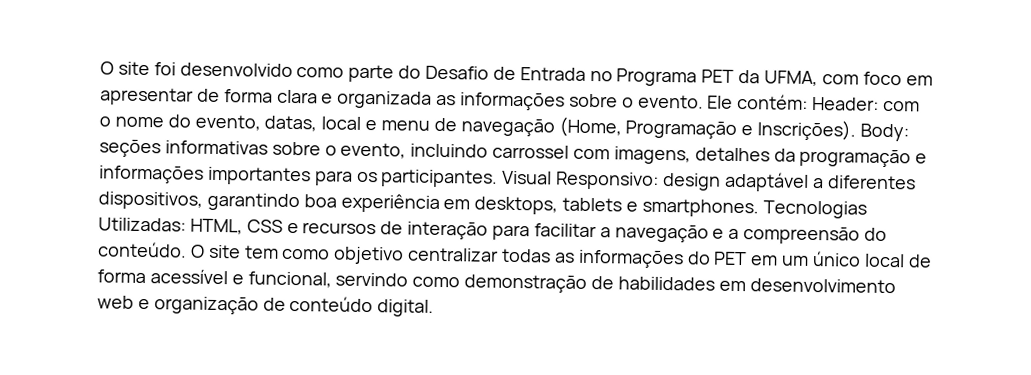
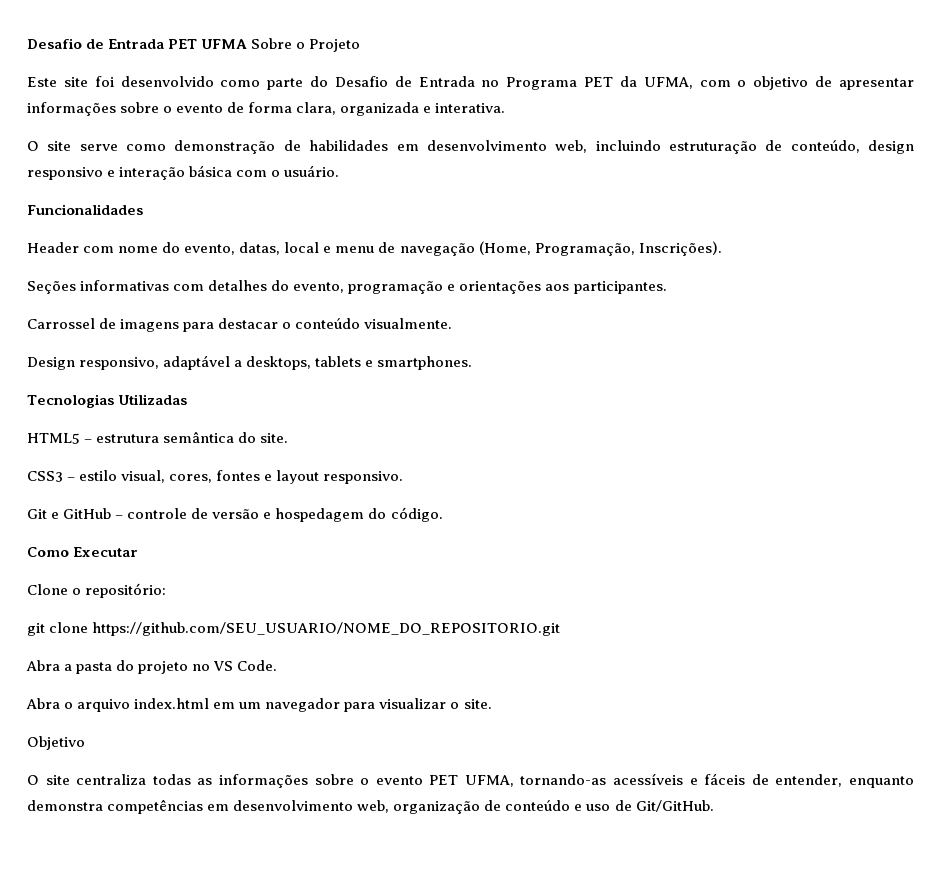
- O site foi desenvolvido como parte do Desafio de Entrada no Programa PET da UFMA, com foco em apresentar de forma clara e organizada as informações sobre o evento. Ele contém: Header: com o nome do evento, datas, local e menu de navegação (Home, Programação e Inscrições). Body: seções informativas sobre o evento, incluindo carrossel com imagens, detalhes da programação e informações importantes para os participantes. Visual Responsivo: design adaptável a diferentes dispositivos, garantindo boa experiência em desktops, tablets e smartphones. Tecnologias Utilizadas: HTML, CSS e recursos de interação para facilitar a navegação e a compreensão do conteúdo. O site tem como objetivo centralizar todas as informações do PET em um único local de forma acessível e funcional, servindo como demonstração de habilidades em desenvolvimento web e organização de conteúdo digital.
+ Desafio de Entrada PET UFMA Sobre o Projeto
+ Este site foi desenvolvido como parte do Desafio de Entrada no Programa PET da UFMA, com o objetivo de apresentar informações sobre o evento de forma clara, organizada e interativa.
+ O site serve como demonstração de habilidades em desenvolvimento web, incluindo estruturação de conteúdo, design responsivo e interação básica com o usuário.
+ Funcionalidades
+ Header com nome do evento, datas, local e menu de navegação (Home, Programação, Inscrições).
+ Seções informativas com detalhes do evento, programação e orientações aos participantes.
+ Carrossel de imagens para destacar o conteúdo visualmente.
+ Design responsivo, adaptável a desktops, tablets e smartphones.
+ Tecnologias Utilizadas
+ HTML5 – estrutura semântica do site.
+ CSS3 – estilo visual, cores, fontes e layout responsivo.
+ Git e GitHub – controle de versão e hospedagem do código.
+ Como Executar
+ Clone o repositório:
+ git clone https://github.com/SEU_USUARIO/NOME_DO_REPOSITORIO.git
+ Abra a pasta do projeto no VS Code.
+ Abra o arquivo index.html em um navegador para visualizar o site.
+ Objetivo
+ O site centraliza todas as informações sobre o evento PET UFMA, tornando-as acessíveis e fáceis de entender, enquanto demonstra competências em desenvolvimento web, organização de conteúdo e uso de Git/GitHub.

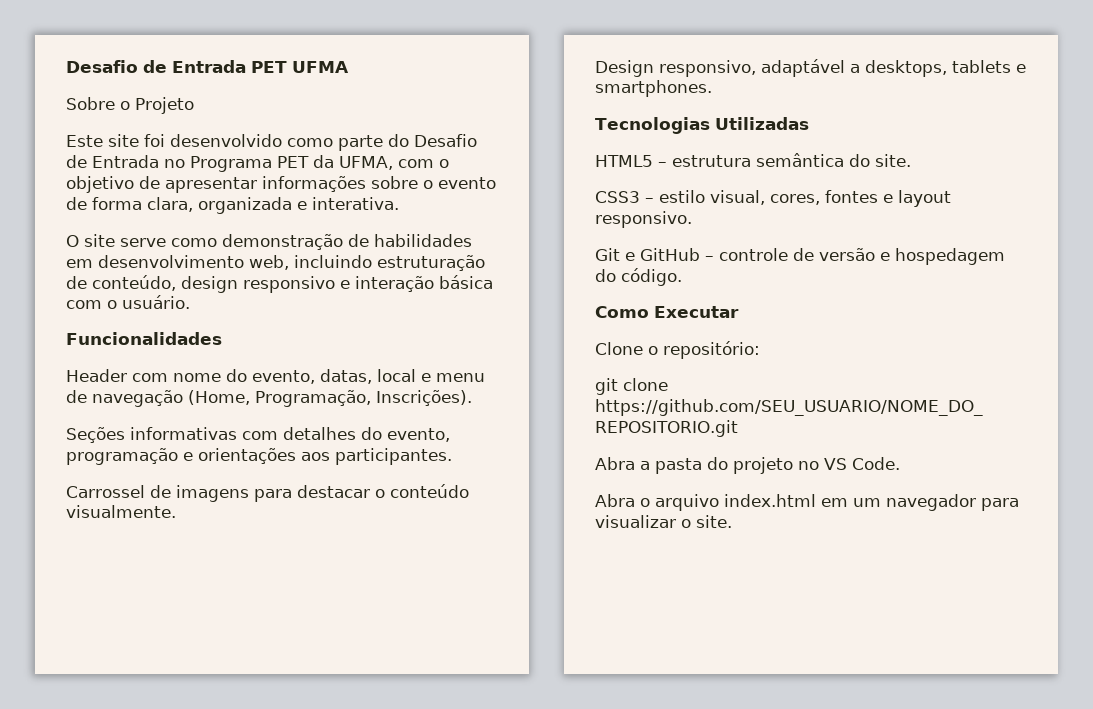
- Desafio de Entrada PET UFMA Sobre o Projeto
+ Desafio de Entrada PET UFMA
+ Sobre o Projeto
- Objetivo
- O site centraliza todas as informações sobre o evento PET UFMA, tornando-as acessíveis e fáceis de entender, enquanto demonstra competências em desenvolvimento web, organização de conteúdo e uso de Git/GitHub.

